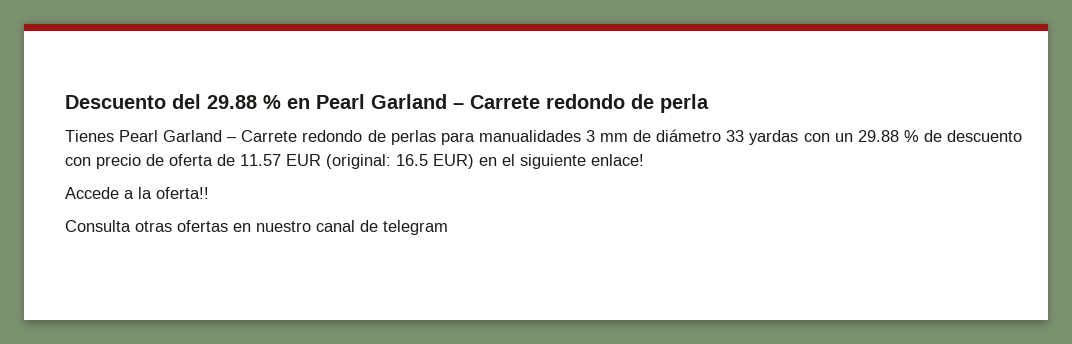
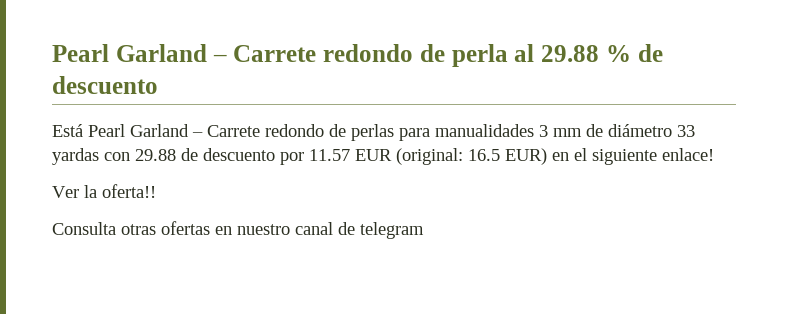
- Descuento del 29.88 % en Pearl Garland – Carrete redondo de perla
- Tienes Pearl Garland – Carrete redondo de perlas para manualidades 3 mm de diámetro 33 yardas con un 29.88 % de descuento con precio de oferta de 11.57 EUR (original: 16.5 EUR) en el siguiente enlace!
+ Pearl Garland – Carrete redondo de perla al 29.88 % de descuento
+ Está Pearl Garland – Carrete redondo de perlas para manualidades 3 mm de diámetro 33 yardas con 29.88 de descuento por 11.57 EUR (original: 16.5 EUR) en el siguiente enlace!
- Accede a la oferta!!
+ Ver la oferta!!

